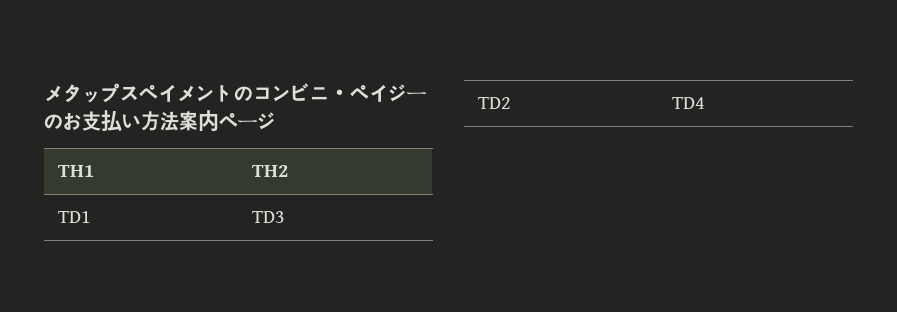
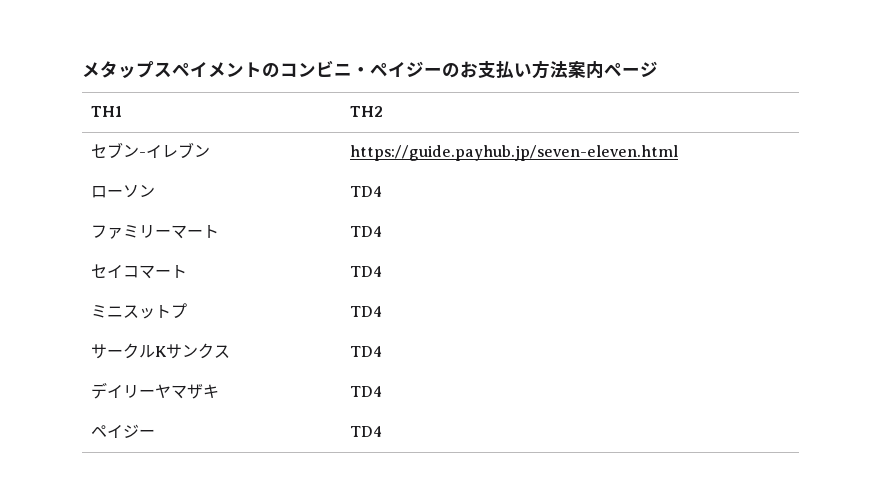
- TD1 | TD3
- TD2 | TD4
+ セブン-イレブン | https://guide.payhub.jp/seven-eleven.html
+ ローソン | TD4
+ ファミリーマート | TD4
+ セイコマート | TD4
+ ミニスットプ | TD4
+ サークルKサンクス | TD4
+ デイリーヤマザキ | TD4
+ ペイジー | TD4

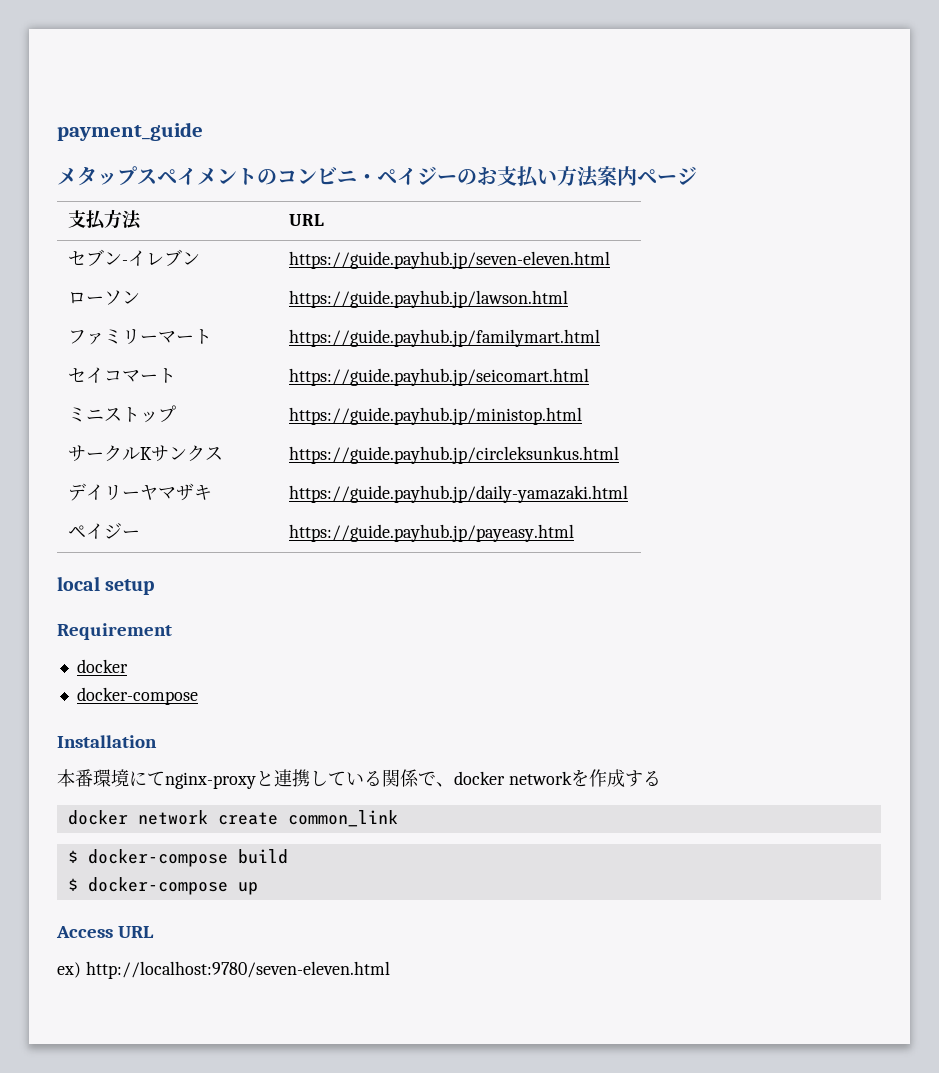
+ payment_guide
- TH1 | TH2
+ 支払方法 | URL
- ローソン | TD4
+ ローソン | https://guide.payhub.jp/lawson.html
- ファミリーマート | TD4
+ ファミリーマート | https://guide.payhub.jp/familymart.html
- セイコマート | TD4
+ セイコマート | https://guide.payhub.jp/seicomart.html
- ミニスットプ | TD4
+ ミニストップ | https://guide.payhub.jp/ministop.html
- サークルKサンクス | TD4
+ サークルKサンクス | https://guide.payhub.jp/circleksunkus.html
- デイリーヤマザキ | TD4
+ デイリーヤマザキ | https://guide.payhub.jp/daily-yamazaki.html
- ペイジー | TD4
+ ペイジー | https://guide.payhub.jp/payeasy.html
+ local setup
+ Requirement
+ docker
+ docker-compose
+ Installation
+ 本番環境にてnginx-proxyと連携している関係で、docker networkを作成する
+ docker network create common_link
+ $ docker-compose build
+ $ docker-compose up
+ Access URL
+ ex) http://localhost:9780/seven-eleven.html

